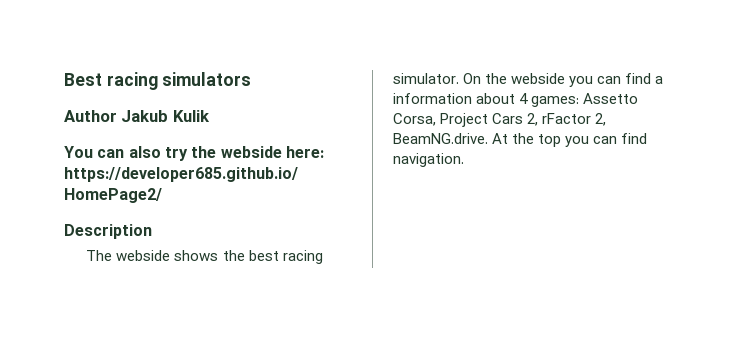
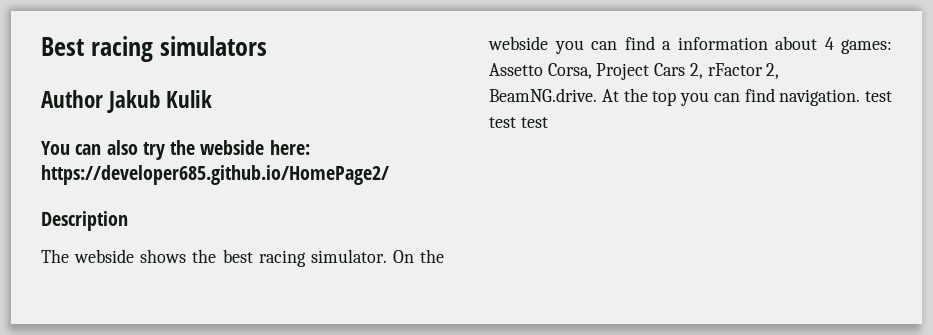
- On the webside you can find a information about 4 games: Assetto Corsa, Project Cars 2, rFactor 2, BeamNG.drive. At the top you can find navigation.
+ On the webside you can find a information about 4 games: Assetto Corsa, Project Cars 2, rFactor 2, BeamNG.drive. At the top you can find navigation. test test test

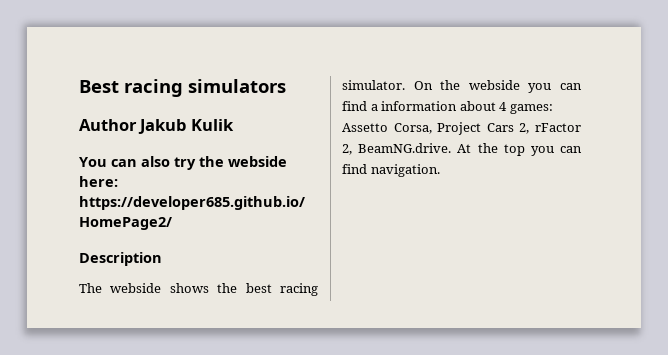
- On the webside you can find a information about 4 games: Assetto Corsa, Project Cars 2, rFactor 2, BeamNG.drive. At the top you can find navigation. test test test
+ On the webside you can find a information about 4 games: Assetto Corsa, Project Cars 2, rFactor 2, BeamNG.drive. At the top you can find navigation.

